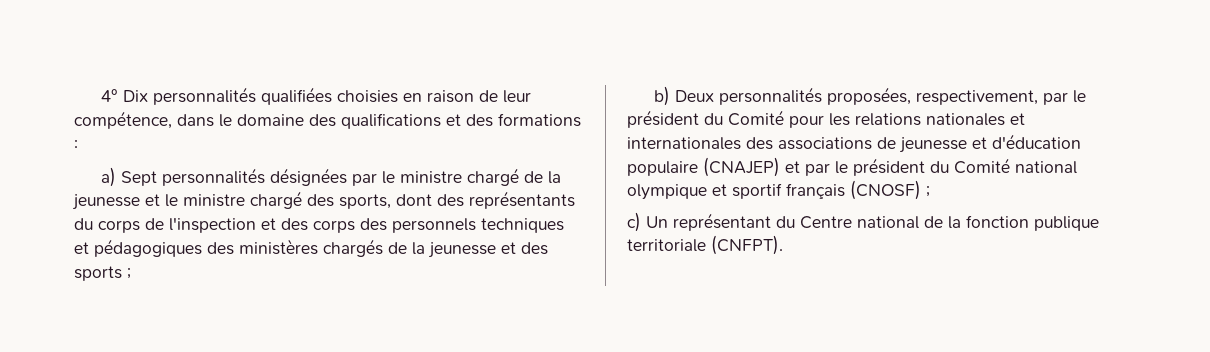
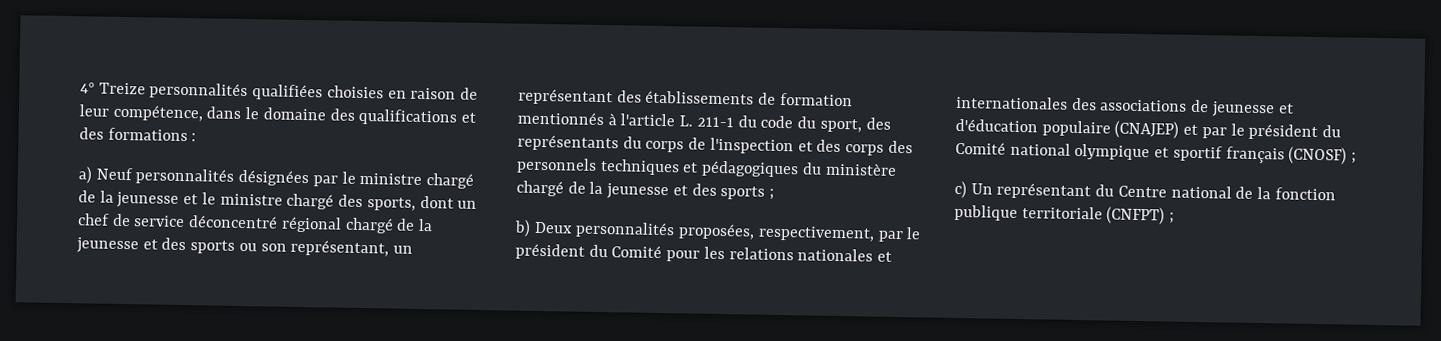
- 4° Dix personnalités qualifiées choisies en raison de leur compétence, dans le domaine des qualifications et des formations :
+ 4° Treize personnalités qualifiées choisies en raison de leur compétence, dans le domaine des qualifications et des formations :
- a) Sept personnalités désignées par le ministre chargé de la jeunesse et le ministre chargé des sports, dont des représentants du corps de l'inspection et des corps des personnels techniques et pédagogiques des ministères chargés de la jeunesse et des sports ;
+ a) Neuf personnalités désignées par le ministre chargé de la jeunesse et le ministre chargé des sports, dont un chef de service déconcentré régional chargé de la jeunesse et des sports ou son représentant, un représentant des établissements de formation mentionnés à l'article L. 211-1 du code du sport, des représentants du corps de l'inspection et des corps des personnels techniques et pédagogiques du ministère chargé de la jeunesse et des sports ;
- c) Un représentant du Centre national de la fonction publique territoriale (CNFPT).
+ c) Un représentant du Centre national de la fonction publique territoriale (CNFPT) ;

